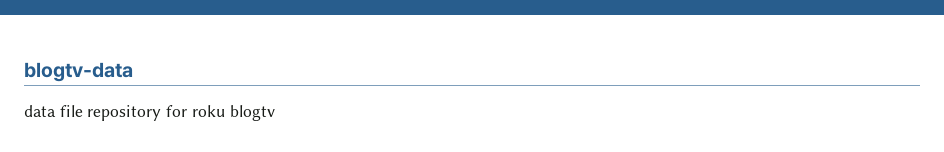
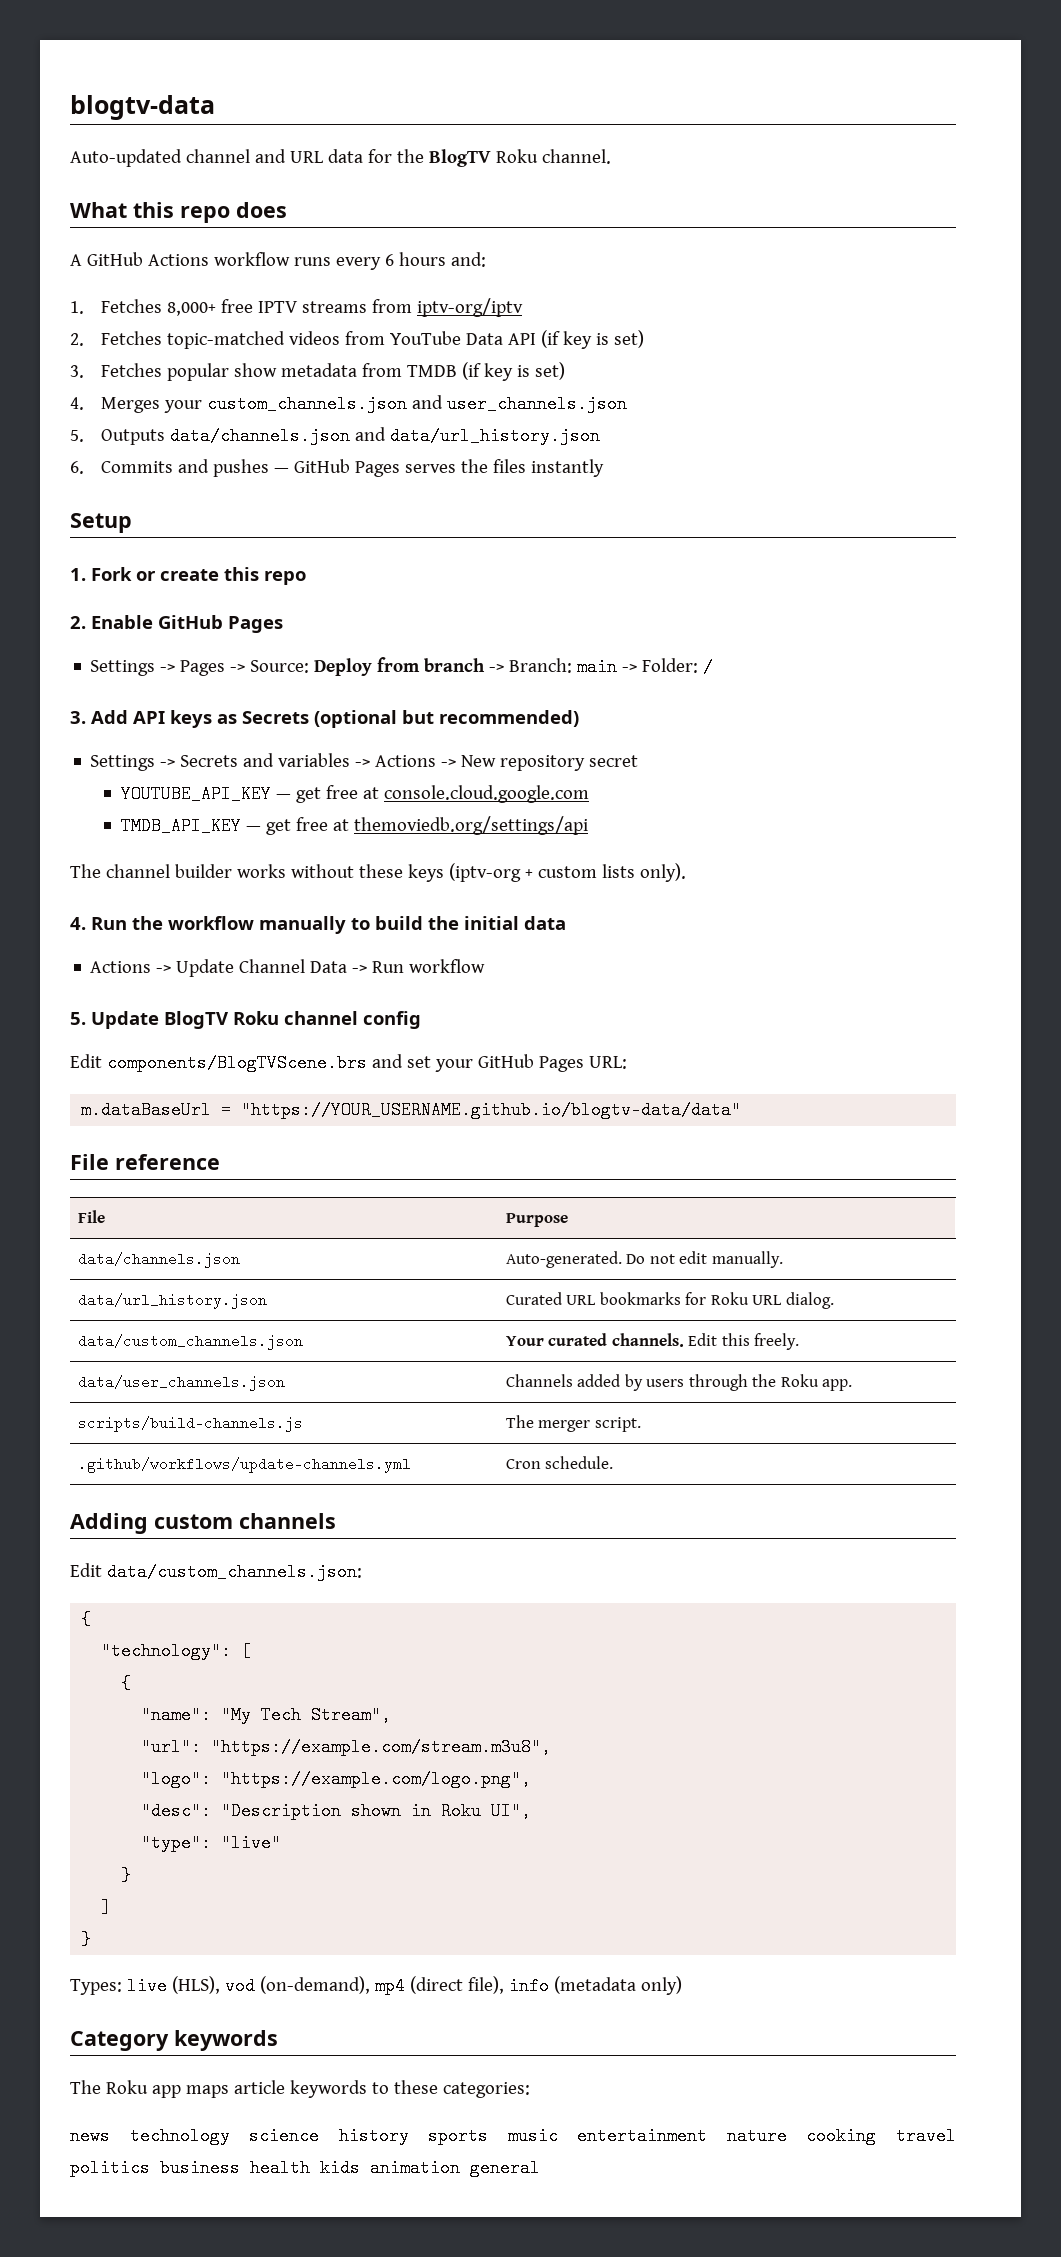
- data file repository for roku blogtv
+ Auto-updated channel and URL data for the BlogTV Roku channel.
+ What this repo does
+ A GitHub Actions workflow runs every 6 hours and:
+ 1. Fetches 8,000+ free IPTV streams from iptv-org/iptv
+ 2. Fetches topic-matched videos from YouTube Data API (if key is set)
+ 3. Fetches popular show metadata from TMDB (if key is set)
+ 4. Merges your custom_channels.json and user_channels.json
+ 5. Outputs data/channels.json and data/url_history.json
+ 6. Commits and pushes — GitHub Pages serves the files instantly
+ Setup
+ 1. Fork or create this repo
+ 2. Enable GitHub Pages
+ Settings -> Pages -> Source: Deploy from branch -> Branch: main -> Folder: /
+ 3. Add API keys as Secrets (optional but recommended)
+ Settings -> Secrets and variables -> Actions -> New repository secret
+ YOUTUBE_API_KEY — get free at console.cloud.google.com
+ TMDB_API_KEY — get free at themoviedb.org/settings/api
+ The channel builder works without these keys (iptv-org + custom lists only).
+ 4. Run the workflow manually to build the initial data
+ Actions -> Update Channel Data -> Run workflow
+ 5. Update BlogTV Roku channel config
+ Edit components/BlogTVScene.brs and set your GitHub Pages URL:
+ m.dataBaseUrl = "https://YOUR_USERNAME.github.io/blogtv-data/data"
+ File reference
+ File | Purpose
+ data/channels.json | Auto-generated. Do not edit manually.
+ data/url_history.json | Curated URL bookmarks for Roku URL dialog.
+ data/custom_channels.json | Your curated channels. Edit this freely.
+ data/user_channels.json | Channels added by users through the Roku app.
+ scripts/build-channels.js | The merger script.
+ .github/workflows/update-channels.yml | Cron schedule.
+ Adding custom channels
+ Edit data/custom_channels.json:
+ {
+ "technology": [
+ {
+ "name": "My Tech Stream",
+ "url": "https://example.com/stream.m3u8",
+ "logo": "https://example.com/logo.png",
+ "desc": "Description shown in Roku UI",
+ "type": "live"
+ }
+ ]
+ }
+ Types: live (HLS), vod (on-demand), mp4 (direct file), info (metadata only)
+ Category keywords
+ The Roku app maps article keywords to these categories:
+ news technology science history sports music entertainment nature cooking travel politics business health kids animation general

